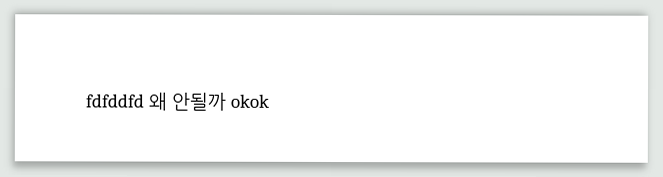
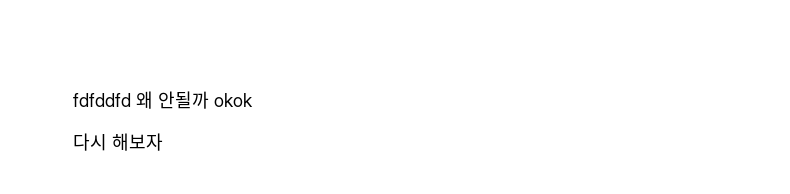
+ 다시 해보자

